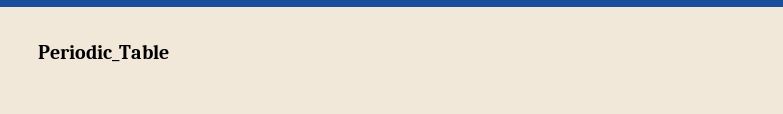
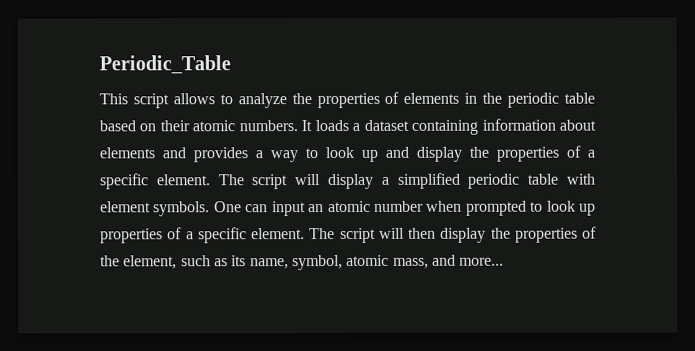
+ This script allows to analyze the properties of elements in the periodic table based on their atomic numbers. It loads a dataset containing information about elements and provides a way to look up and display the properties of a specific element. The script will display a simplified periodic table with element symbols. One can input an atomic number when prompted to look up properties of a specific element. The script will then display the properties of the element, such as its name, symbol, atomic mass, and more...

